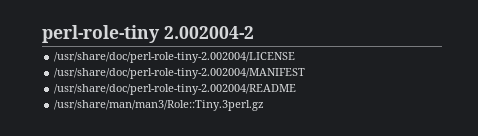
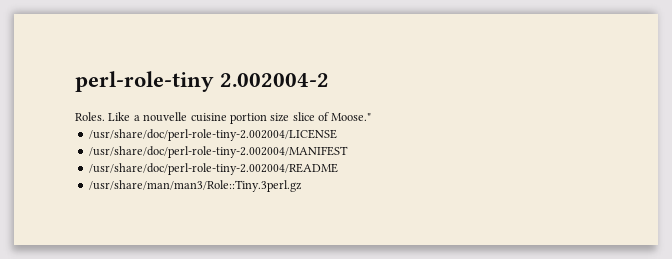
+ Roles. Like a nouvelle cuisine portion size slice of Moose."

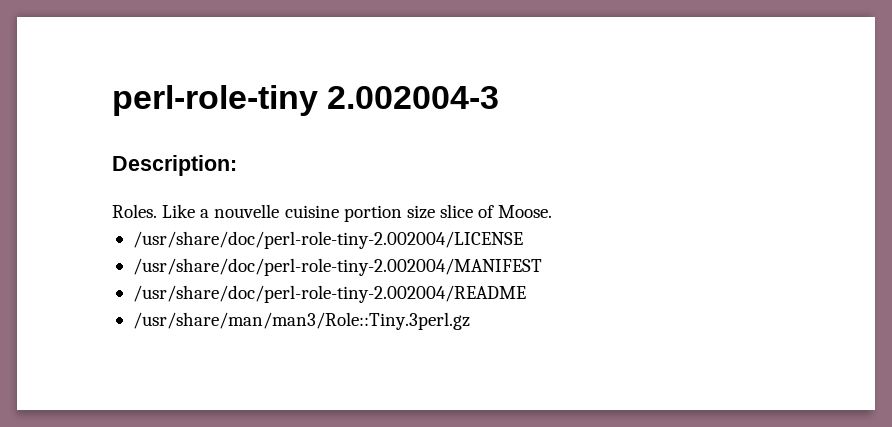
- perl-role-tiny 2.002004-2
+ perl-role-tiny 2.002004-3
+ Description:
- Like a nouvelle cuisine portion size slice of Moose."
+ Like a nouvelle cuisine portion size slice of Moose.

